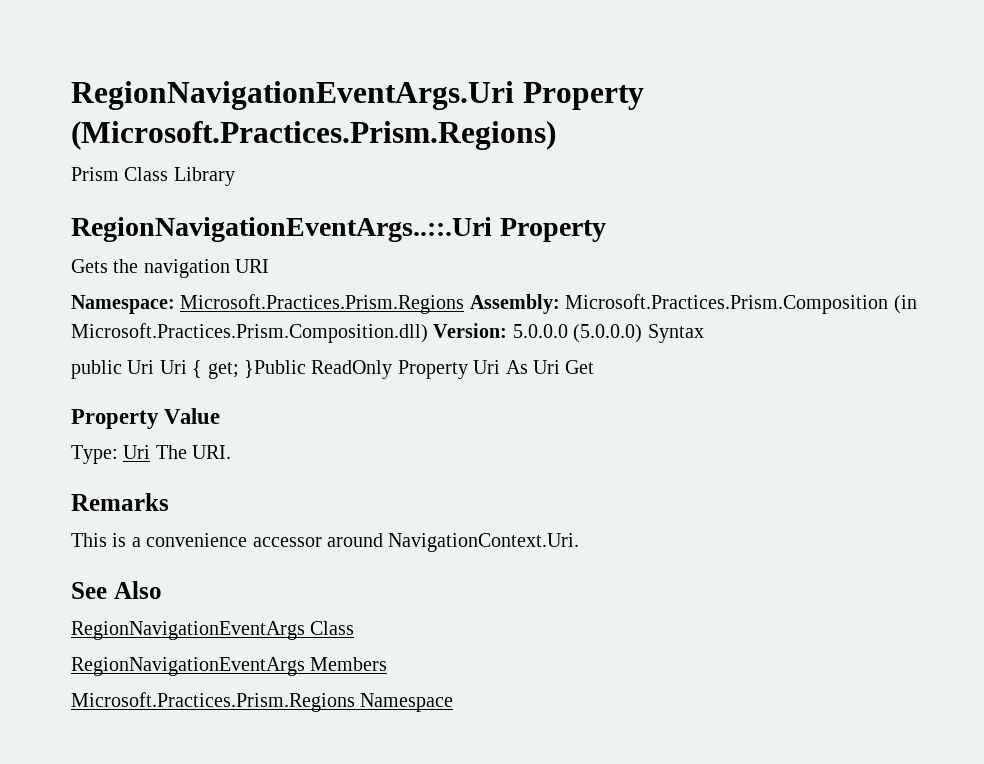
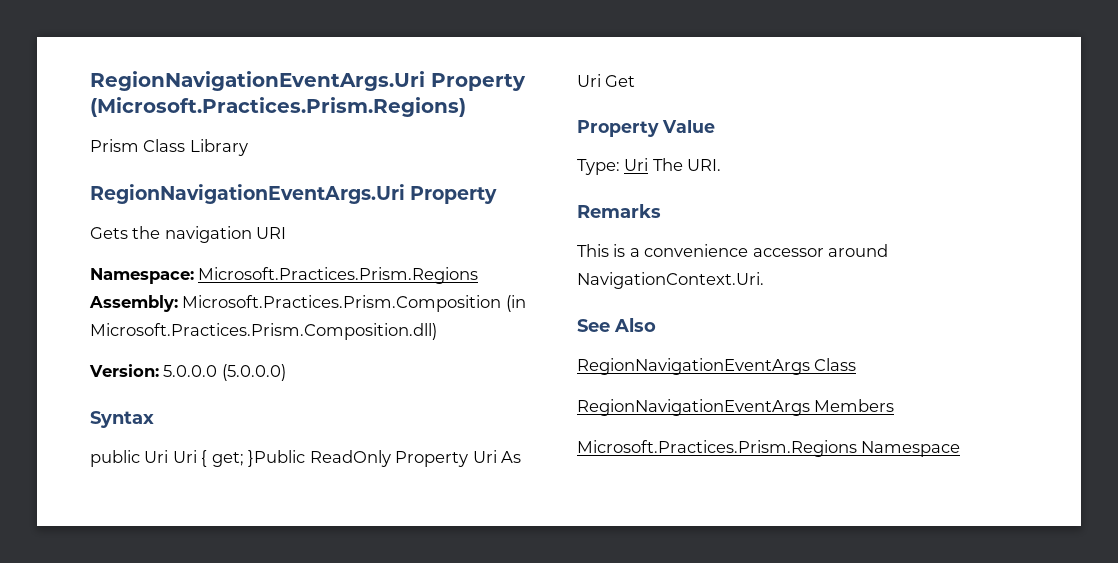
  Prism Class Library
- RegionNavigationEventArgs..::.Uri Property
+ RegionNavigationEventArgs.Uri Property
- Namespace: Microsoft.Practices.Prism.Regions Assembly: Microsoft.Practices.Prism.Composition (in Microsoft.Practices.Prism.Composition.dll) Version: 5.0.0.0 (5.0.0.0) Syntax
+ Namespace: Microsoft.Practices.Prism.Regions Assembly: Microsoft.Practices.Prism.Composition (in Microsoft.Practices.Prism.Composition.dll)
+ Version: 5.0.0.0 (5.0.0.0)
+ Syntax

